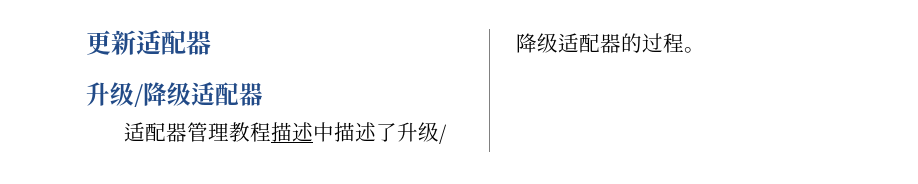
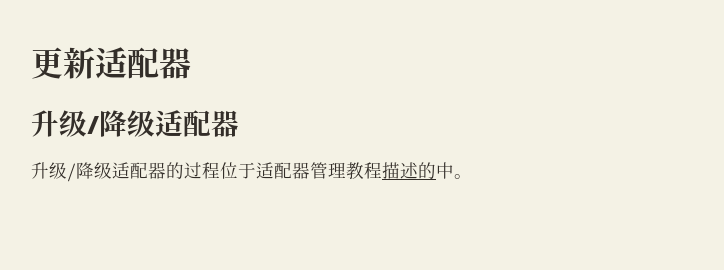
- 适配器管理教程描述中描述了升级/降级适配器的过程。
+ 升级/降级适配器的过程位于适配器管理教程描述的中。

